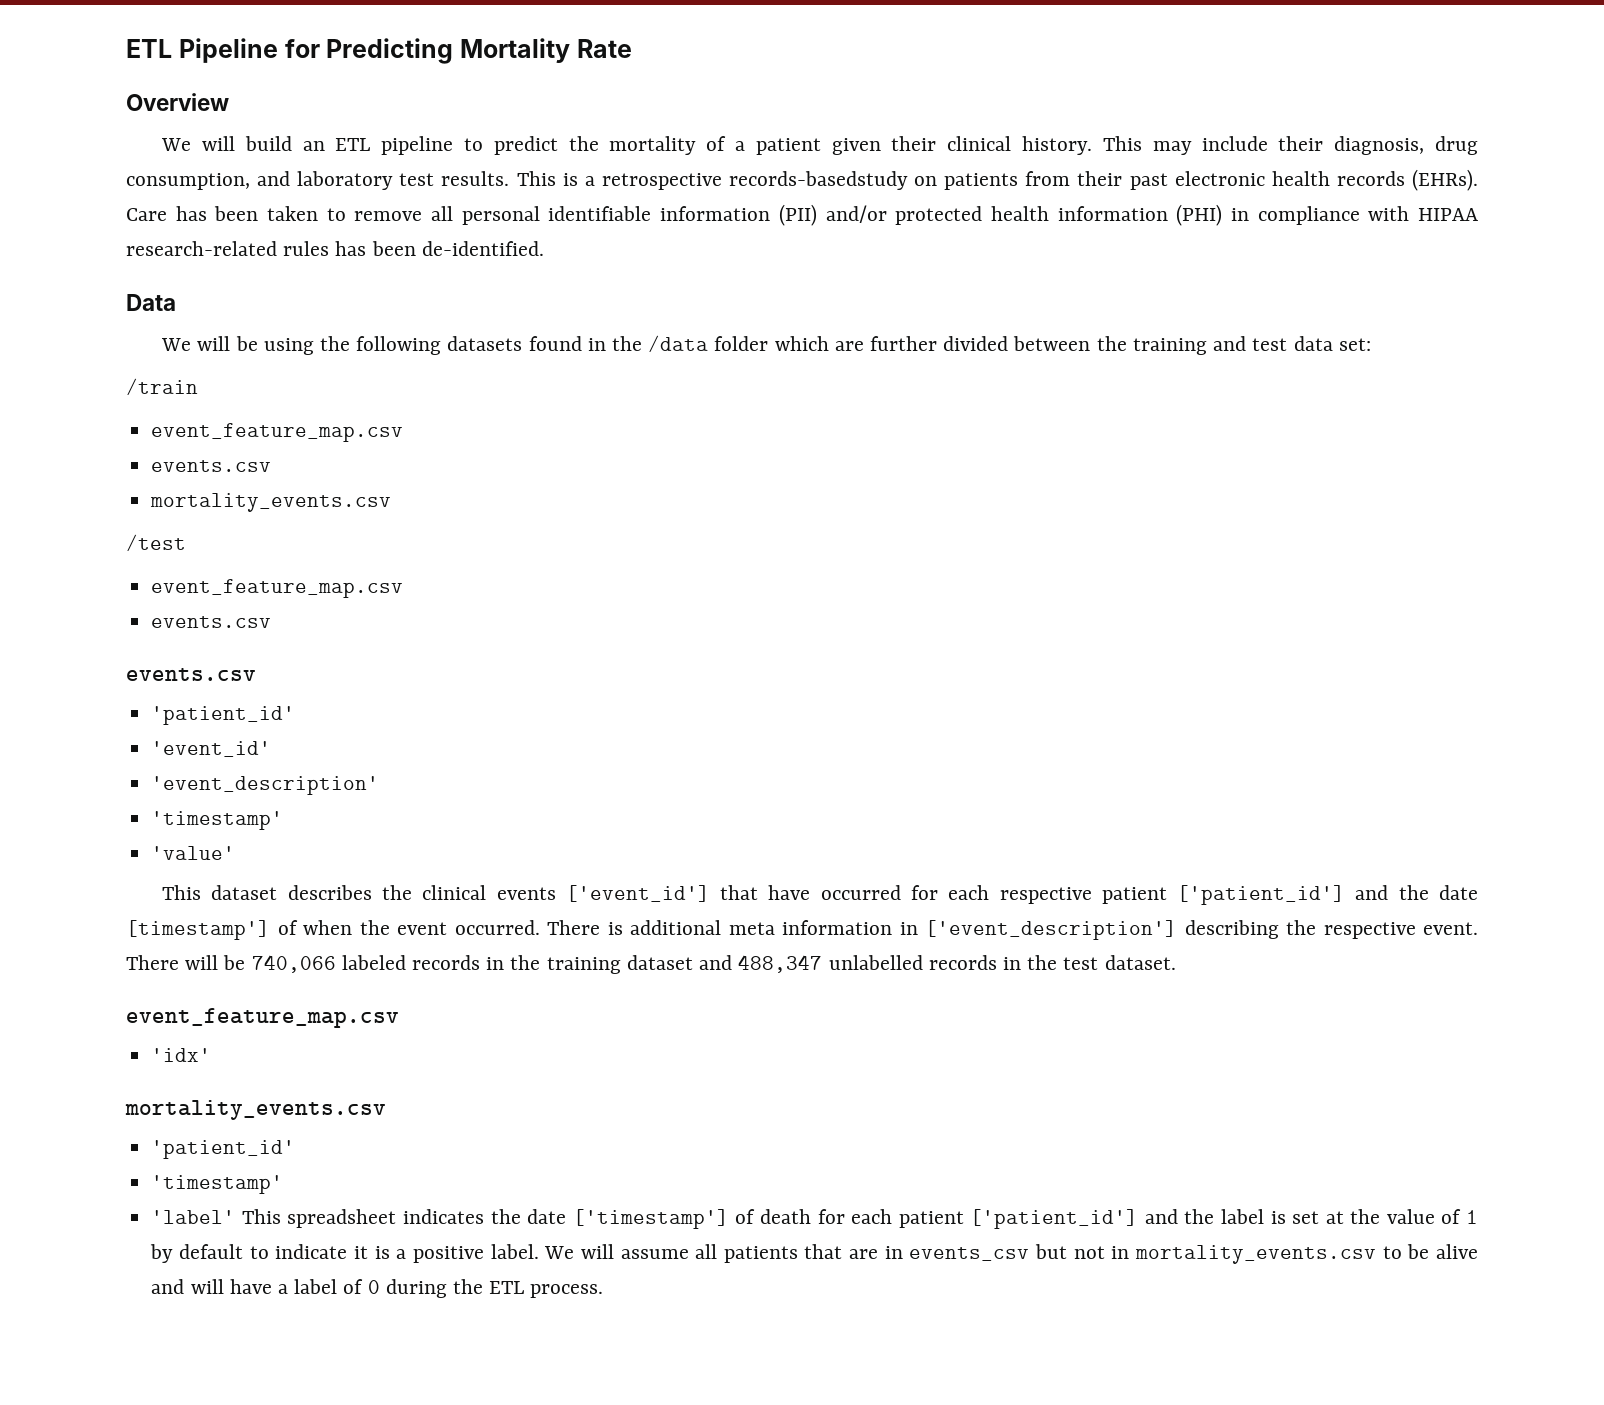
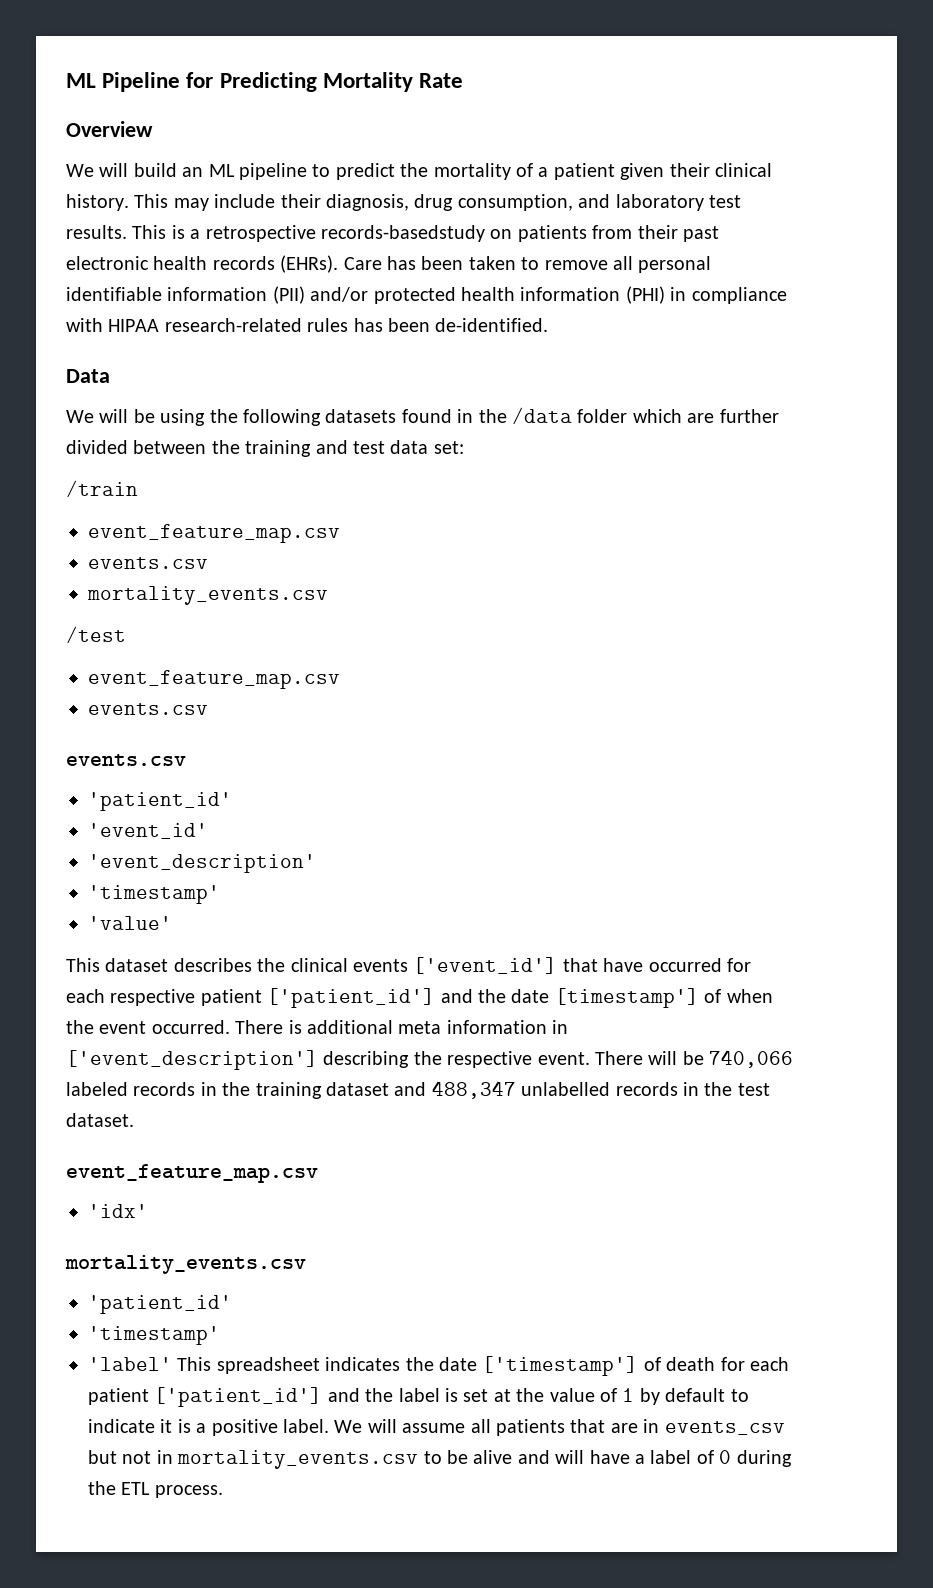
- ETL Pipeline for Predicting Mortality Rate
+ ML Pipeline for Predicting Mortality Rate
- We will build an ETL pipeline to predict the mortality of a patient given their clinical history.
+ We will build an ML pipeline to predict the mortality of a patient given their clinical history.

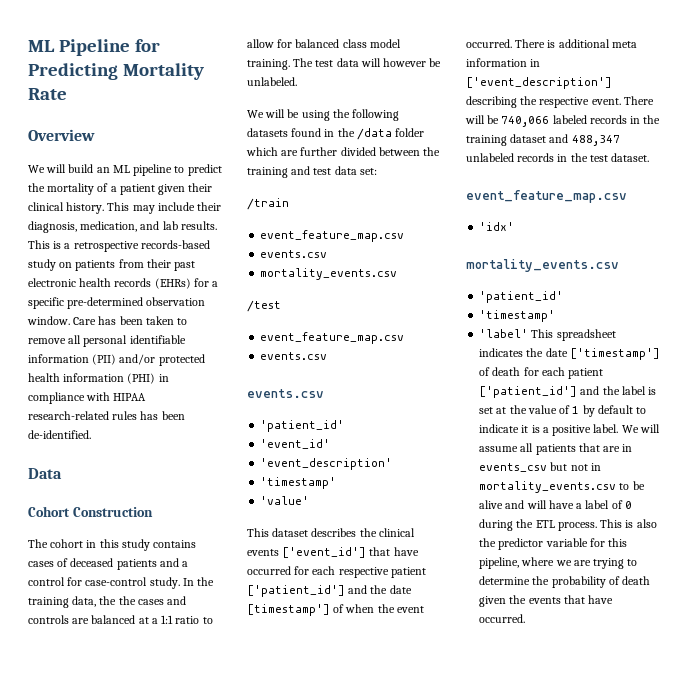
- This may include their diagnosis, drug consumption, and laboratory test results.
+ This may include their diagnosis, medication, and lab results.
- This is a retrospective records-basedstudy on patients from their past electronic health records (EHRs).
+ This is a retrospective records-based study on patients from their past electronic health records (EHRs) for a specific pre-determined observation window.
+ Cohort Construction
+ The cohort in this study contains cases of deceased patients and a control for case-control study. In the training data, the the cases and controls are balanced at a 1:1 ratio to allow for balanced class model training. The test data will however be unlabeled.
- There will be 740,066 labeled records in the training dataset and 488,347 unlabelled records in the test dataset.
+ There will be 740,066 labeled records in the training dataset and 488,347 unlabeled records in the test dataset.
+ This is also the predictor variable for this pipeline, where we are trying to determine the probability of death given the events that have occurred.

